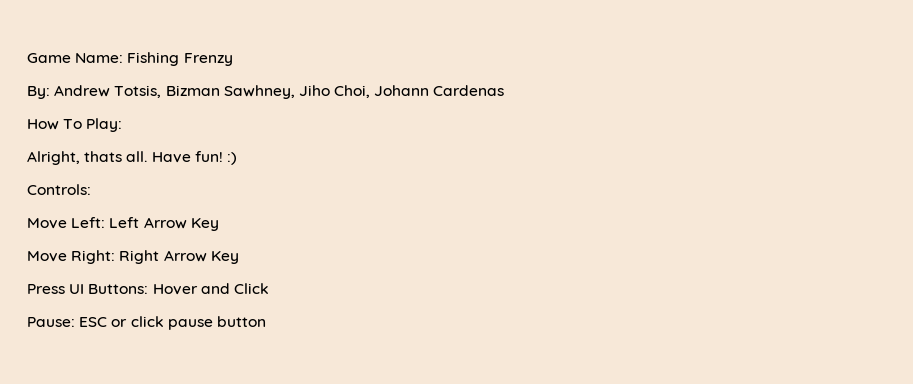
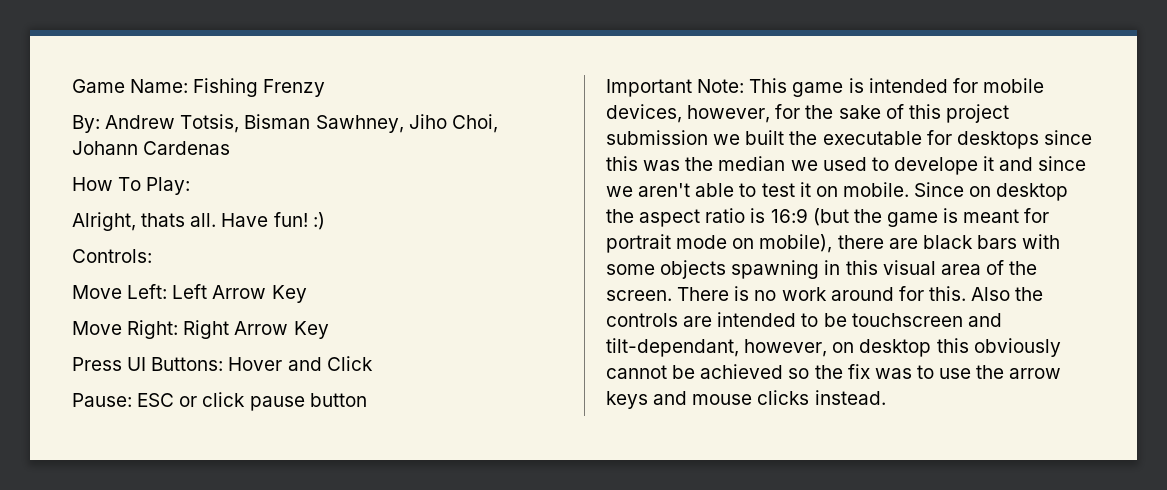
- By: Andrew Totsis, Bizman Sawhney, Jiho Choi, Johann Cardenas
+ By: Andrew Totsis, Bisman Sawhney, Jiho Choi, Johann Cardenas
+ Important Note: This game is intended for mobile devices, however, for the sake of this project submission we built the executable for desktops since this was the median we used to develope it and since we aren't able to test it on mobile. Since on desktop the aspect ratio is 16:9 (but the game is meant for portrait mode on mobile), there are black bars with some objects spawning in this visual area of the screen. There is no work around for this. Also the controls are intended to be touchscreen and tilt-dependant, however, on desktop this obviously cannot be achieved so the fix was to use the arrow keys and mouse clicks instead.

